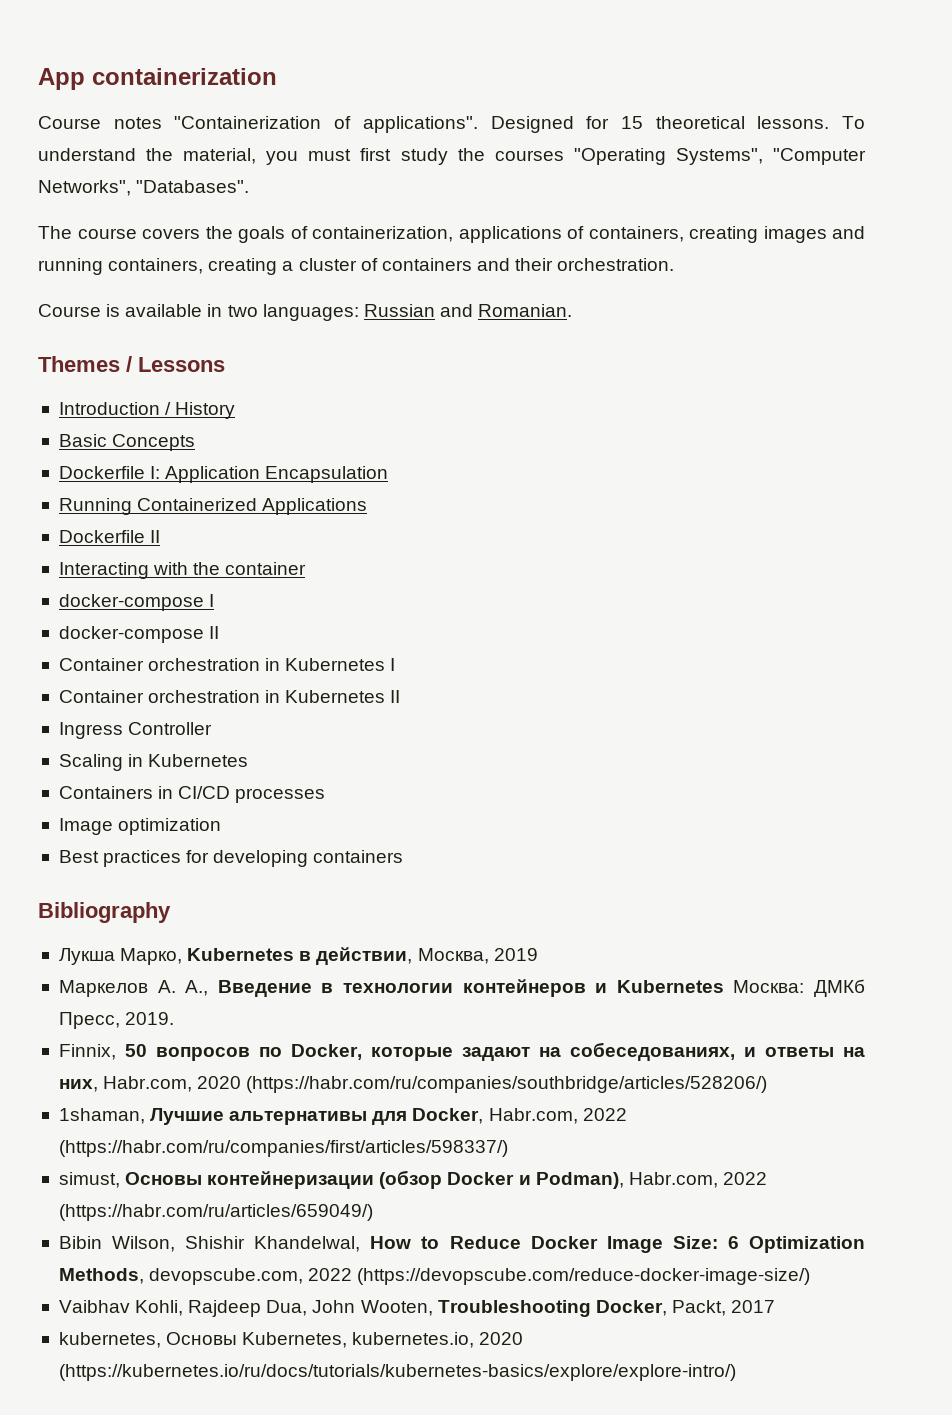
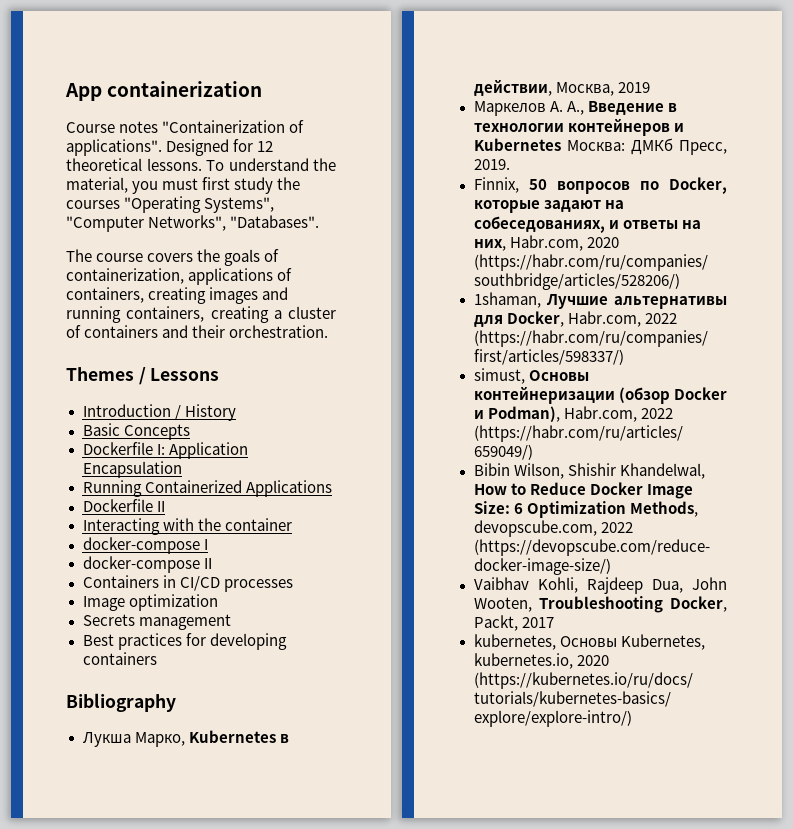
- Designed for 15 theoretical lessons.
+ Designed for 12 theoretical lessons.
- Course is available in two languages: Russian and Romanian.
- Container orchestration in Kubernetes I
- Container orchestration in Kubernetes II
- Ingress Controller
- Scaling in Kubernetes
+ Secrets management

